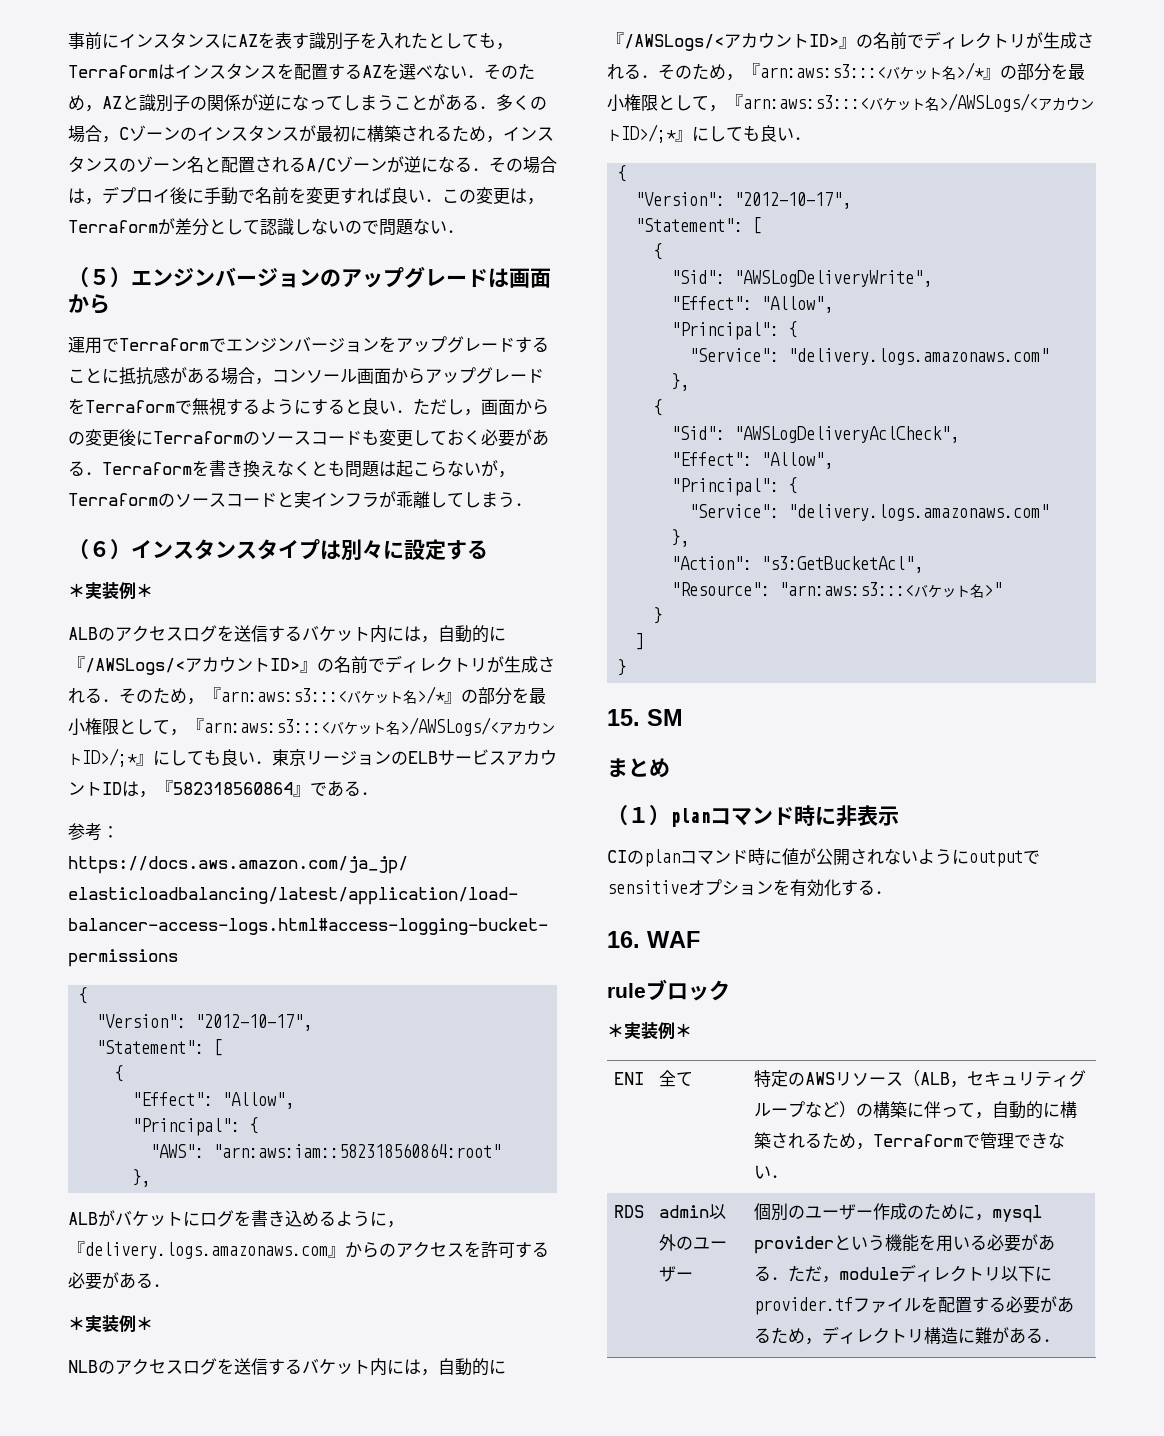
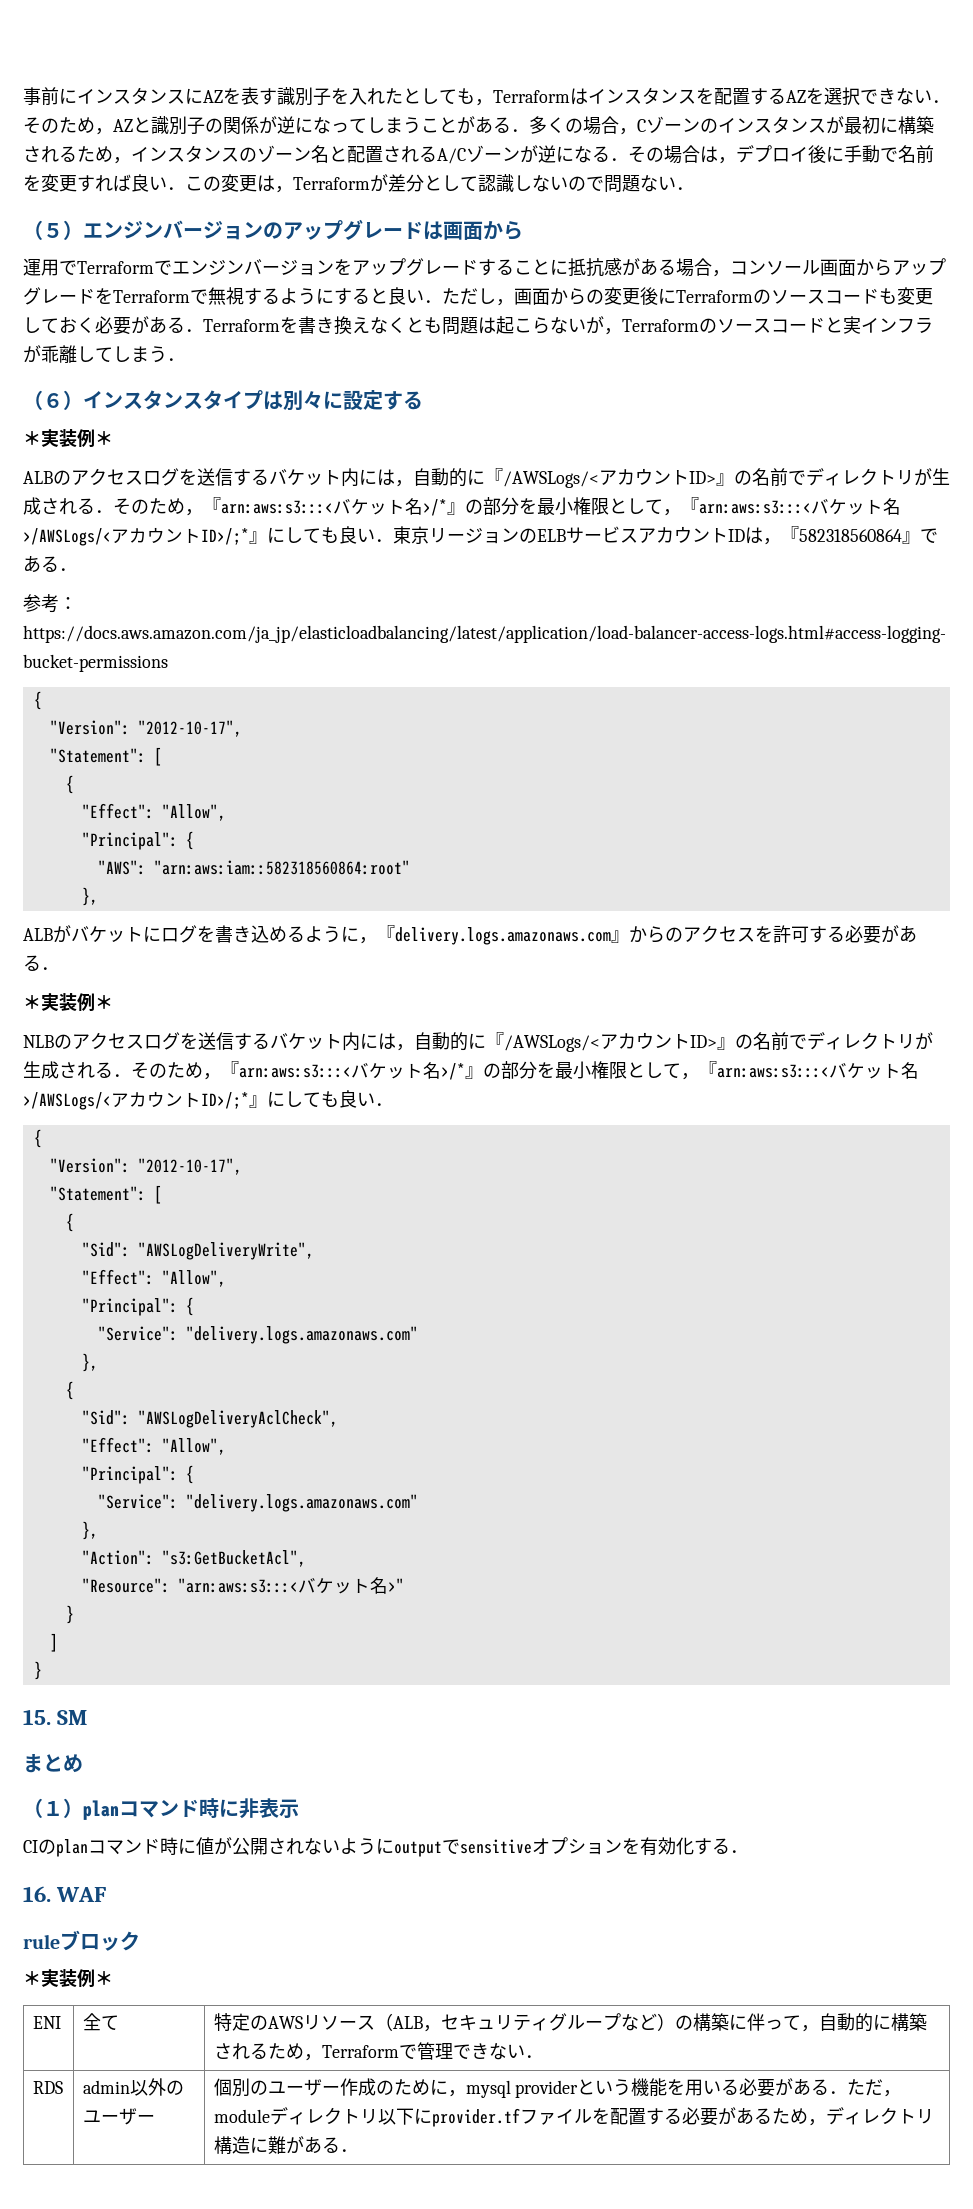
- 事前にインスタンスにAZを表す識別子を入れたとしても，Terraformはインスタンスを配置するAZを選べない．そのため，AZと識別子の関係が逆になってしまうことがある．多くの場合，Cゾーンのインスタンスが最初に構築されるため，インスタンスのゾーン名と配置されるA/Cゾーンが逆になる．その場合は，デプロイ後に手動で名前を変更すれば良い．この変更は，Terraformが差分として認識しないので問題ない．
+ 事前にインスタンスにAZを表す識別子を入れたとしても，Terraformはインスタンスを配置するAZを選択できない．そのため，AZと識別子の関係が逆になってしまうことがある．多くの場合，Cゾーンのインスタンスが最初に構築されるため，インスタンスのゾーン名と配置されるA/Cゾーンが逆になる．その場合は，デプロイ後に手動で名前を変更すれば良い．この変更は，Terraformが差分として認識しないので問題ない．

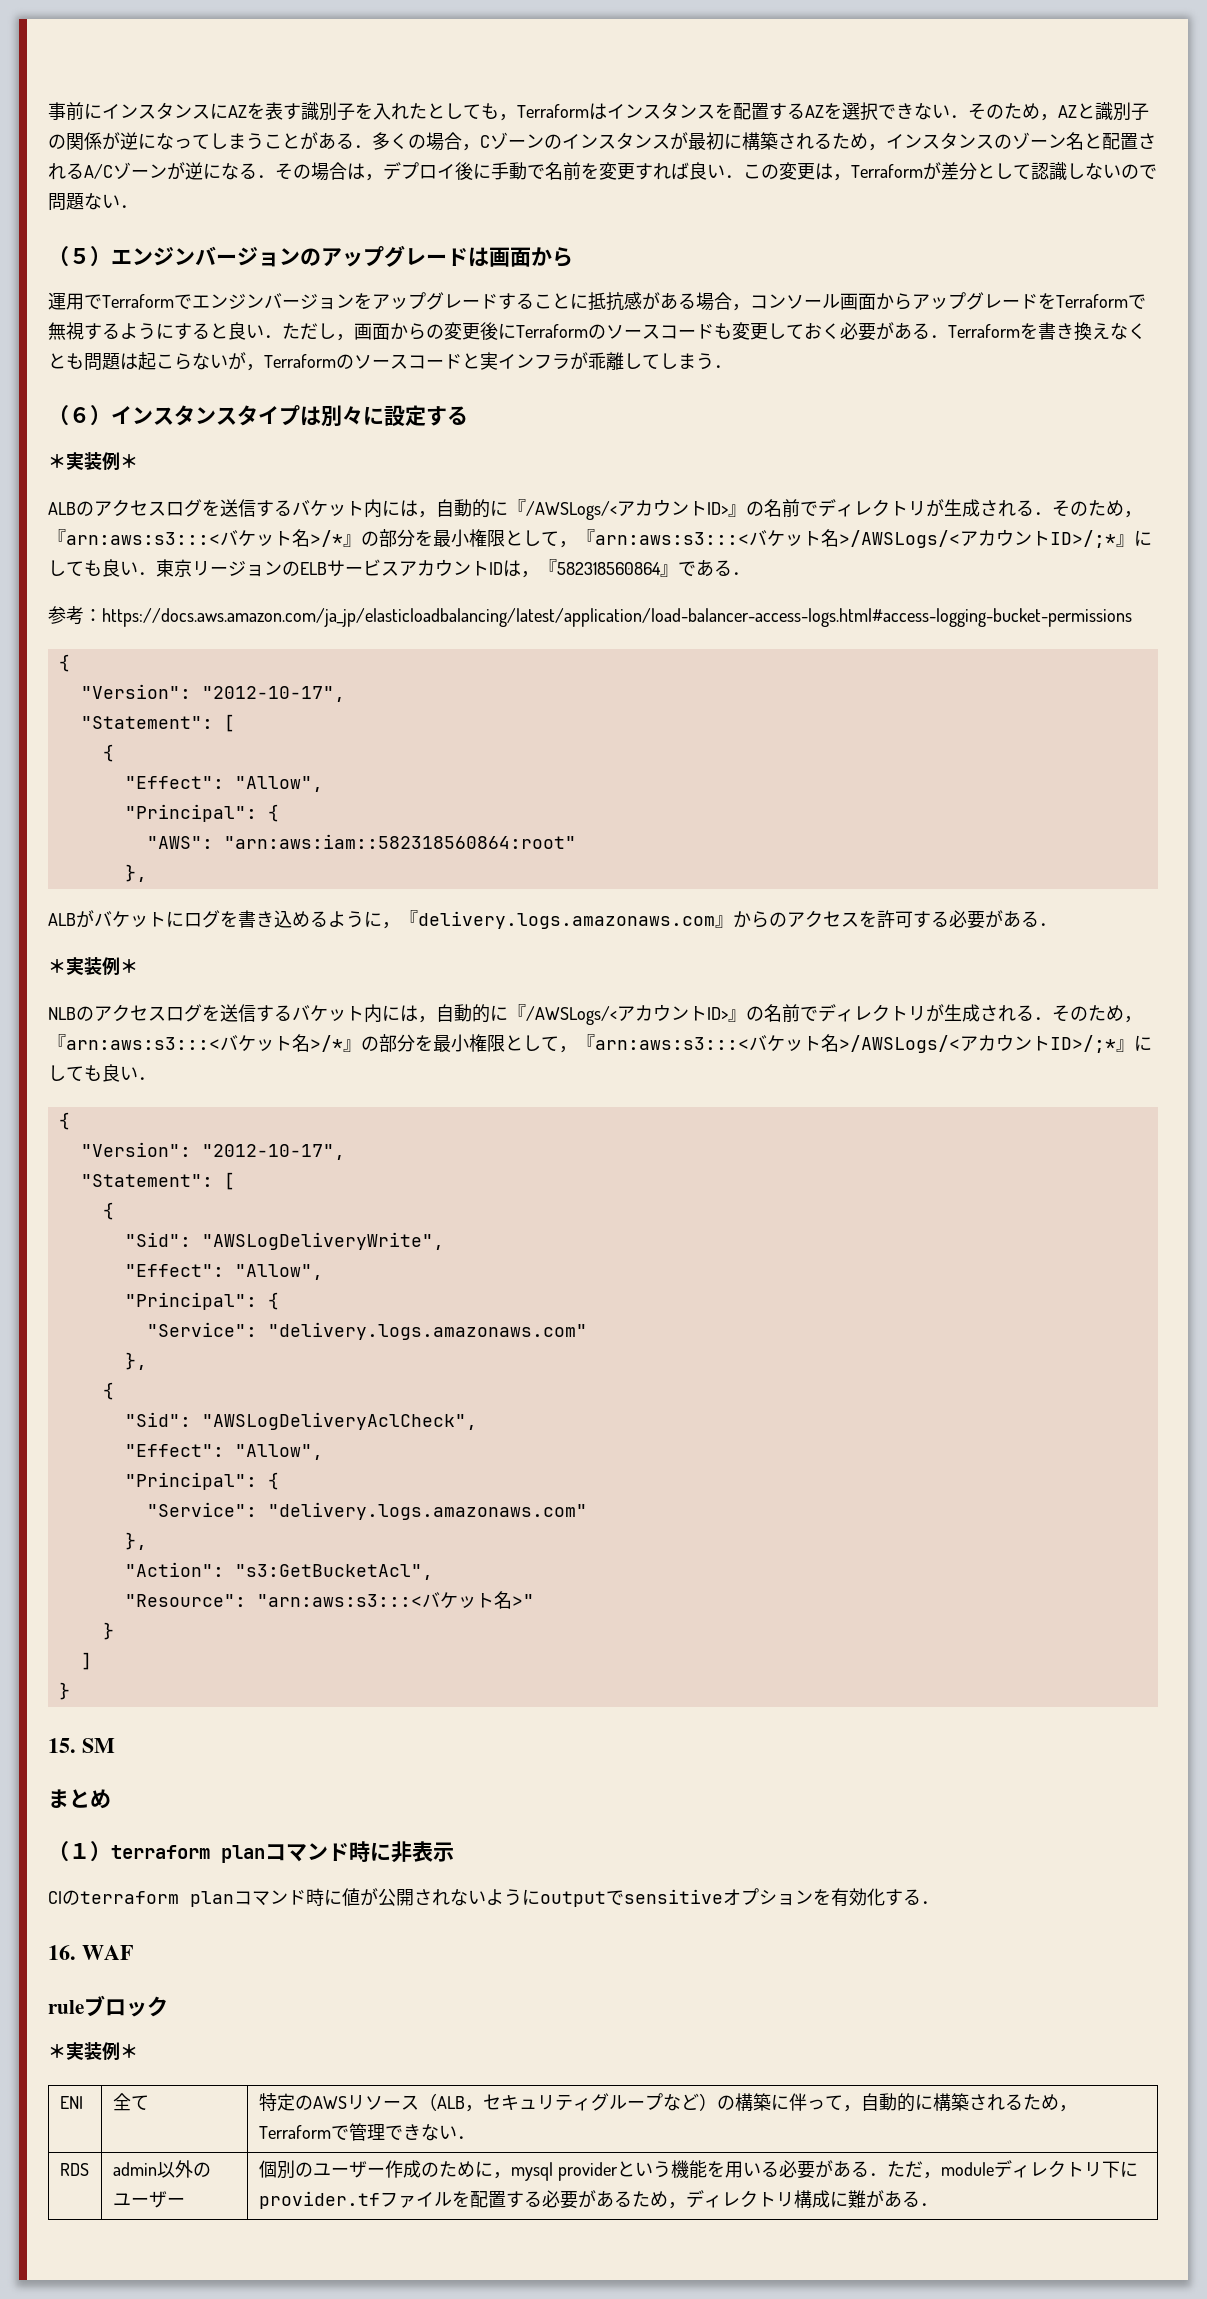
- （１）planコマンド時に非表示
+ （１）terraform planコマンド時に非表示
- CIのplanコマンド時に値が公開されないようにoutputでsensitiveオプションを有効化する．
+ CIのterraform planコマンド時に値が公開されないようにoutputでsensitiveオプションを有効化する．
- 個別のユーザー作成のために，mysql providerという機能を用いる必要がある．ただ，moduleディレクトリ以下にprovider.tfファイルを配置する必要があるため，ディレクトリ構造に難がある．
+ 個別のユーザー作成のために，mysql providerという機能を用いる必要がある．ただ，moduleディレクトリ下にprovider.tfファイルを配置する必要があるため，ディレクトリ構成に難がある．

